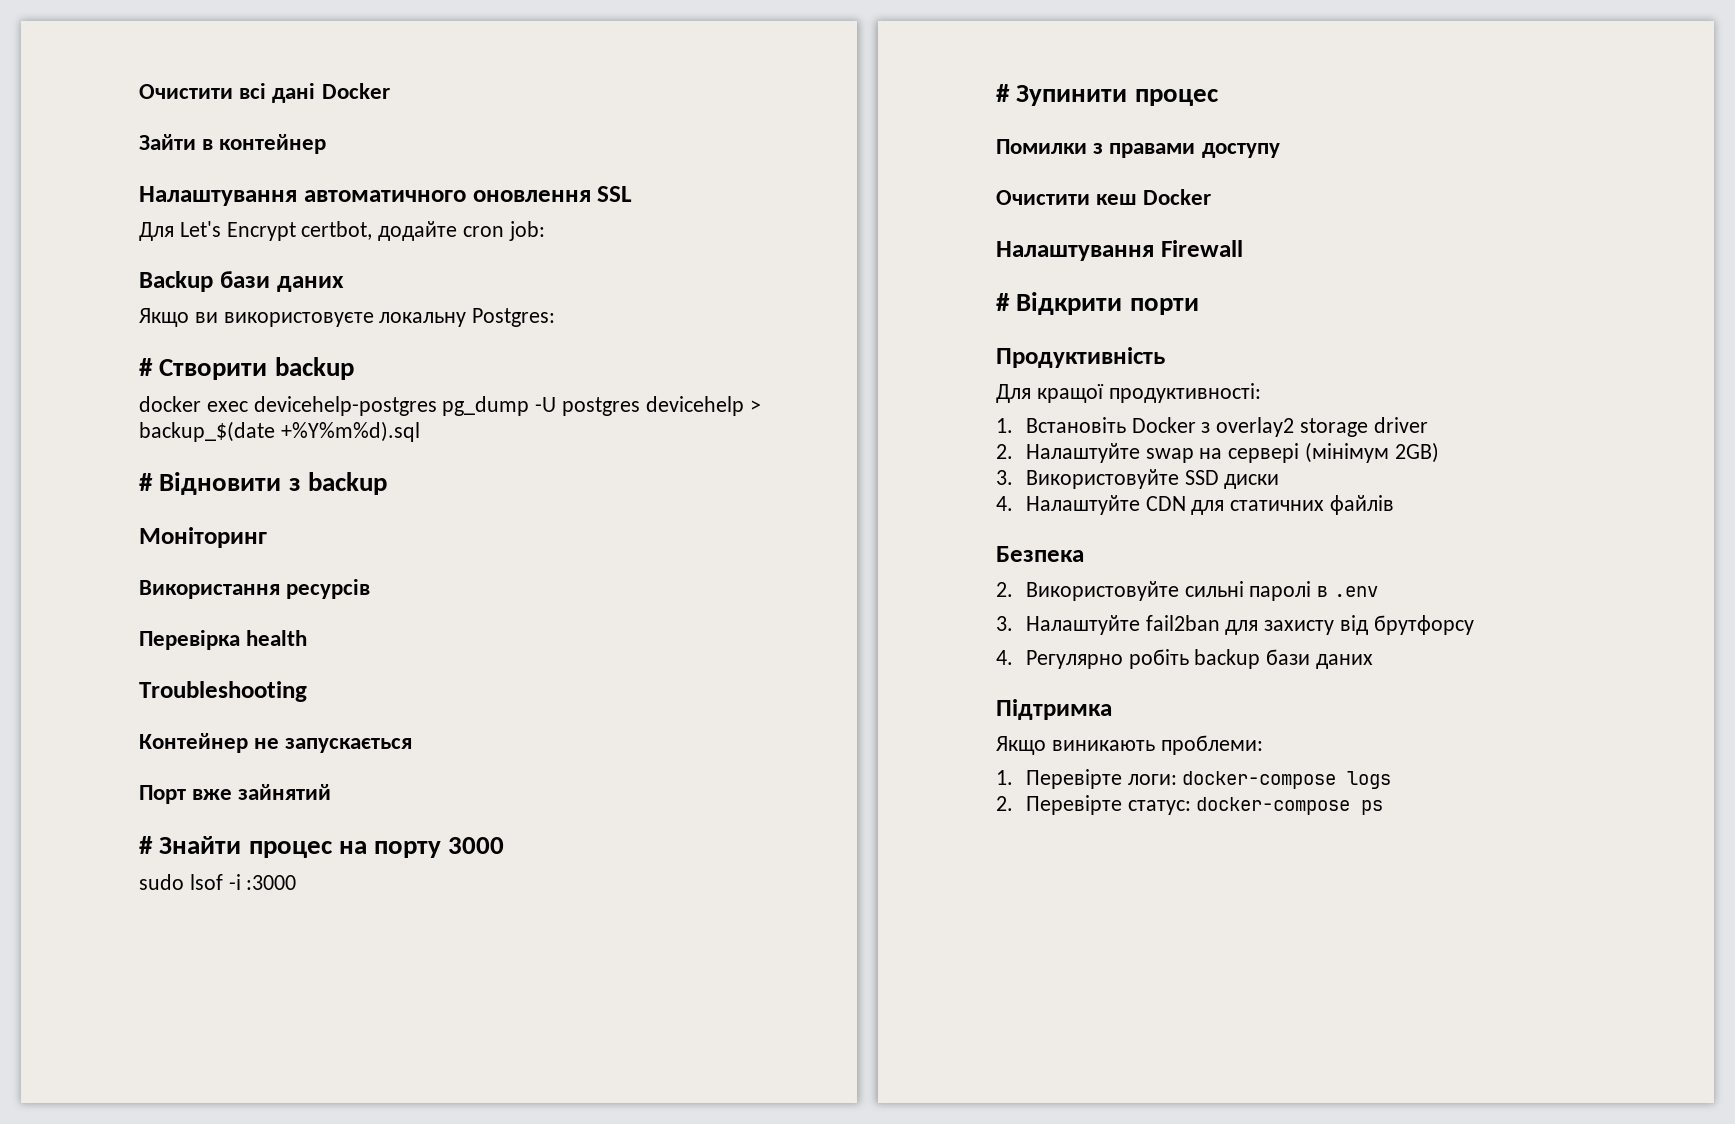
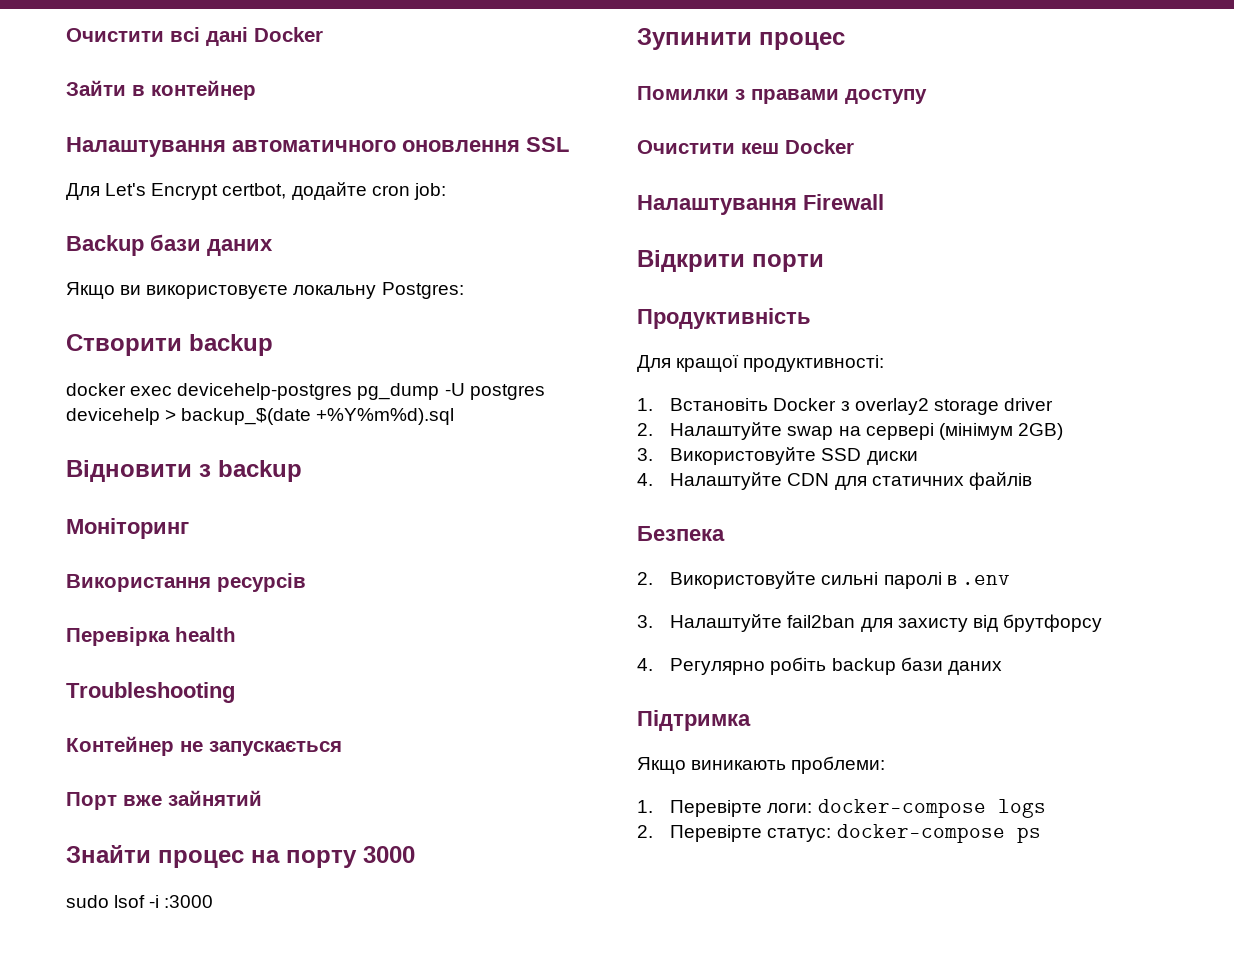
- # Створити backup
+ Створити backup
- # Відновити з backup
+ Відновити з backup
- # Знайти процес на порту 3000
+ Знайти процес на порту 3000
- # Зупинити процес
+ Зупинити процес
- # Відкрити порти
+ Відкрити порти

